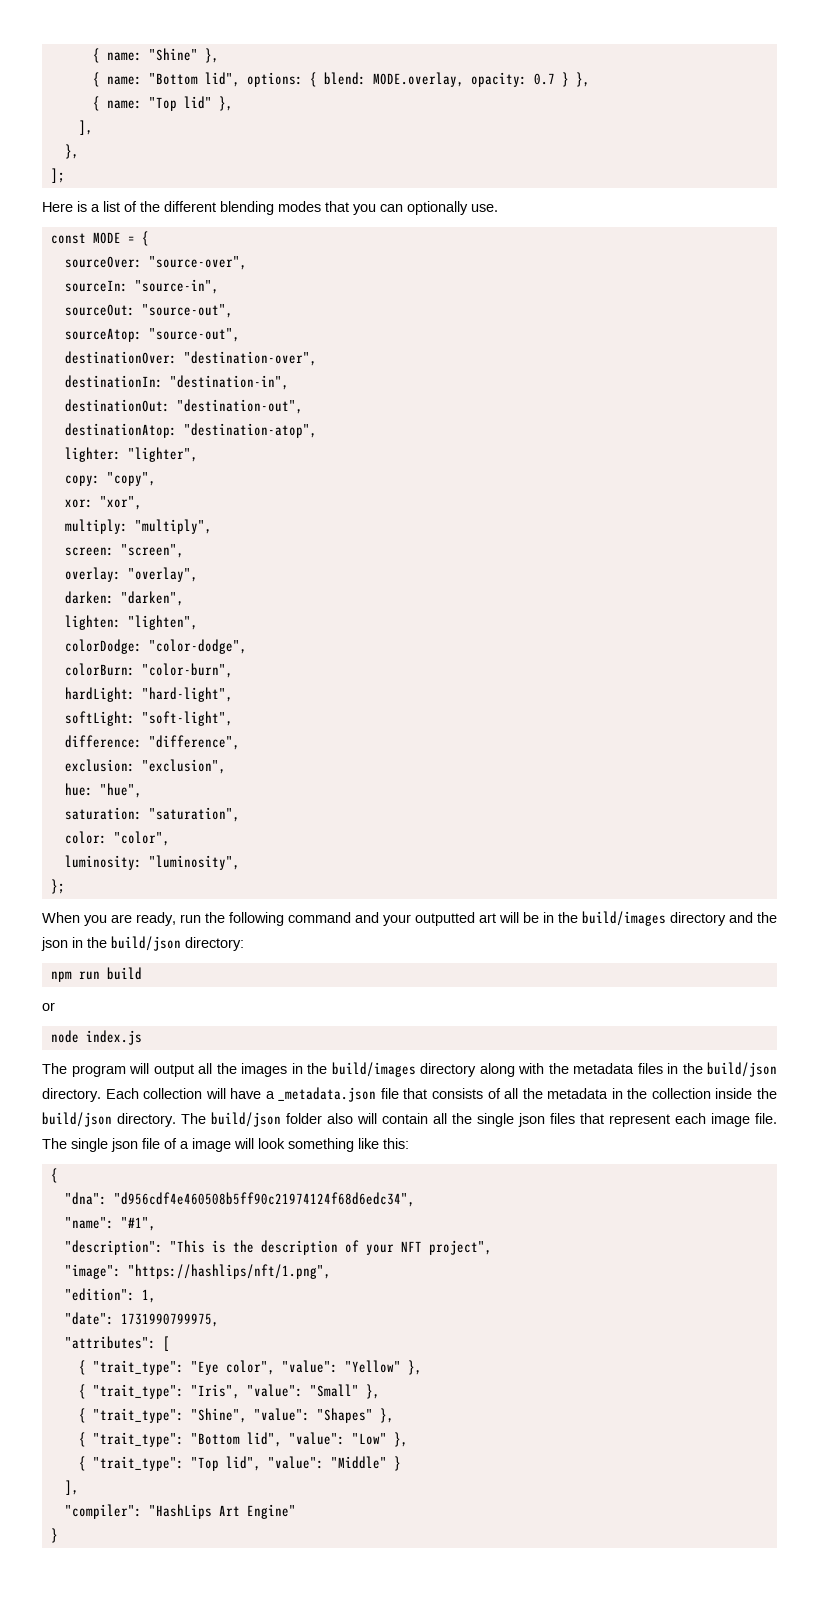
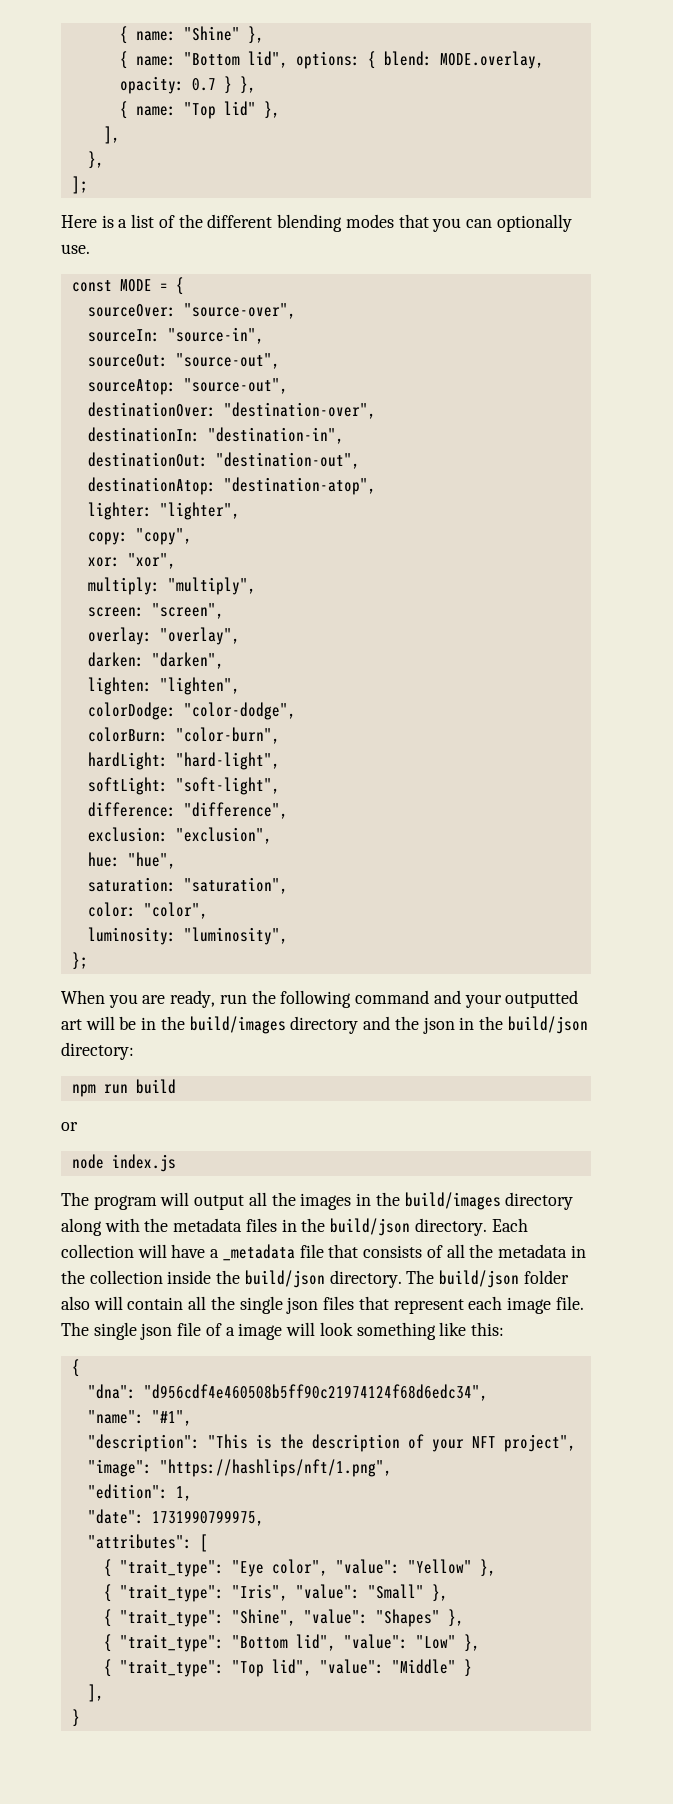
- Each collection will have a _metadata.json file that consists of all the metadata in the collection inside the build/json directory.
+ Each collection will have a _metadata file that consists of all the metadata in the collection inside the build/json directory.
- "compiler": "HashLips Art Engine"

